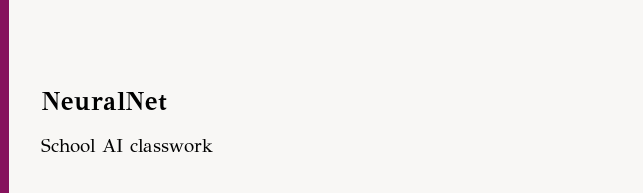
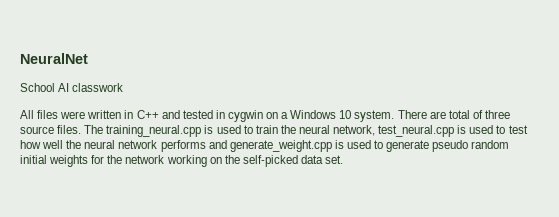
+ All files were written in C++ and tested in cygwin on a Windows 10 system. There are total of three source files. The training_neural.cpp is used to train the neural network, test_neural.cpp is used to test how well the neural network performs and generate_weight.cpp is used to generate pseudo random initial weights for the network working on the self-picked data set.

